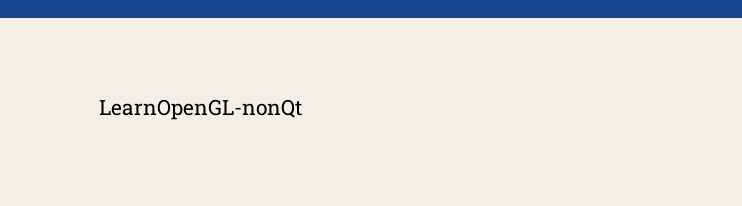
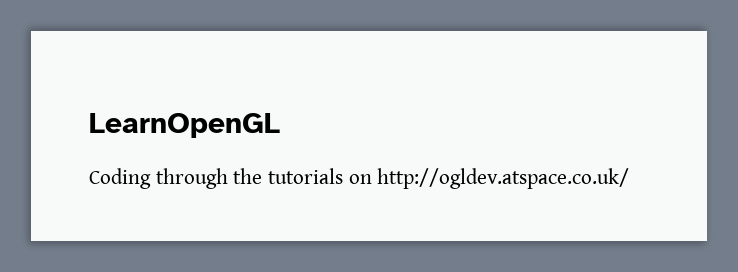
- LearnOpenGL-nonQt
+ LearnOpenGL
+ Coding through the tutorials on http://ogldev.atspace.co.uk/

